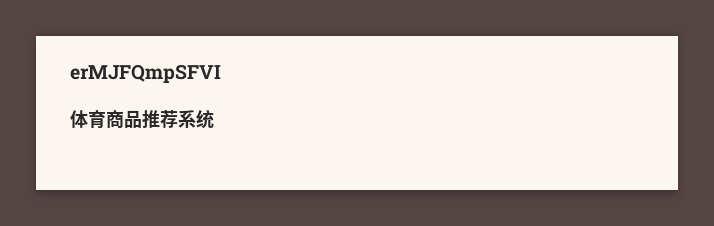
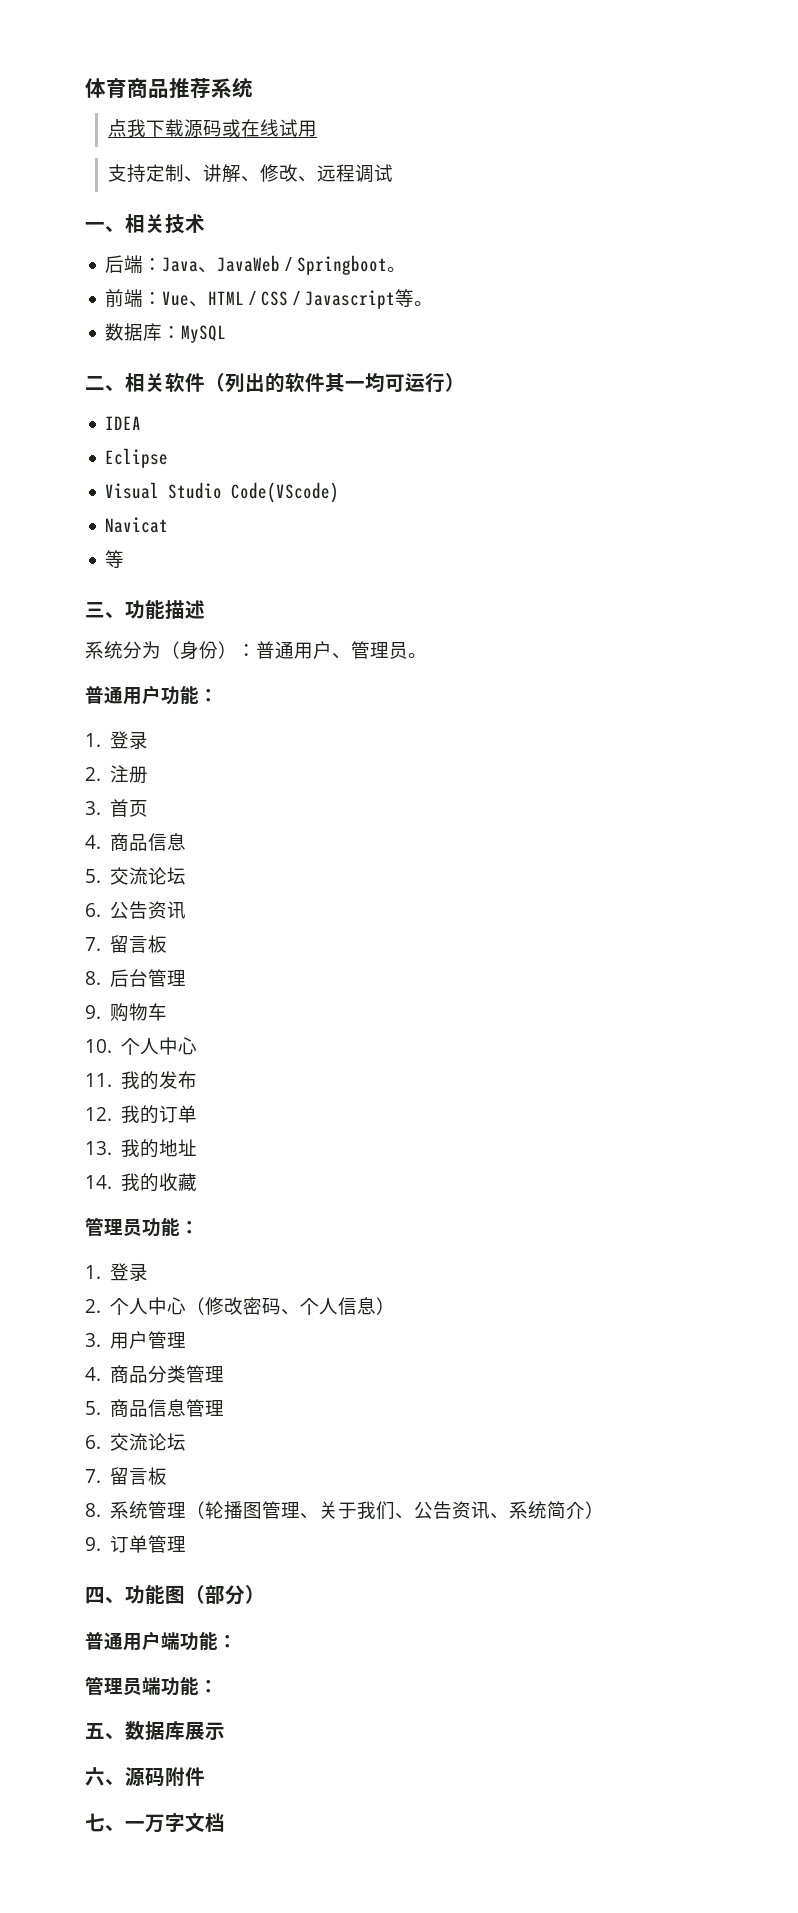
- erMJFQmpSFVI
+ 点我下载源码或在线试用
+ 支持定制、讲解、修改、远程调试
+ 一、相关技术
+ 后端：Java、JavaWeb / Springboot。
+ 前端：Vue、HTML / CSS / Javascript等。
+ 数据库：MySQL
+ 二、相关软件（列出的软件其一均可运行）
+ IDEA
+ Eclipse
+ Visual Studio Code(VScode)
+ Navicat
+ 等
+ 三、功能描述
+ 系统分为（身份）：普通用户、管理员。
+ 普通用户功能：
+ 1.登录
+ 2.注册
+ 3.首页
+ 4.商品信息
+ 5.交流论坛
+ 6.公告资讯
+ 7.留言板
+ 8.后台管理
+ 9.购物车
+ 10.个人中心
+ 11.我的发布
+ 12.我的订单
+ 13.我的地址
+ 14.我的收藏
+ 管理员功能：
+ 1.登录
+ 2.个人中心（修改密码、个人信息）
+ 3.用户管理
+ 4.商品分类管理
+ 5.商品信息管理
+ 6.交流论坛
+ 7.留言板
+ 8.系统管理（轮播图管理、关于我们、公告资讯、系统简介）
+ 9.订单管理
+ 四、功能图（部分）
+ 普通用户端功能：
+ 管理员端功能：
+ 五、数据库展示
+ 六、源码附件
+ 七、一万字文档

